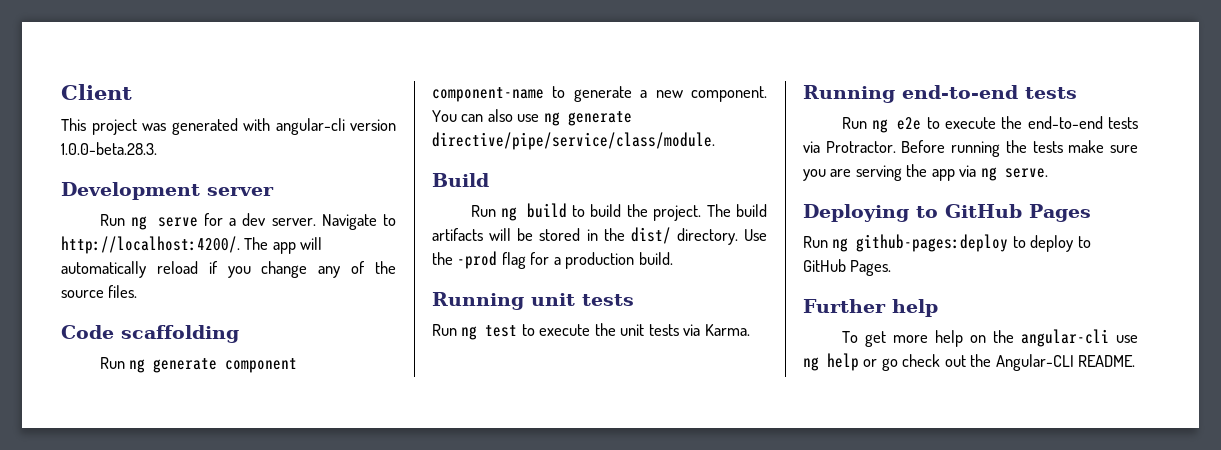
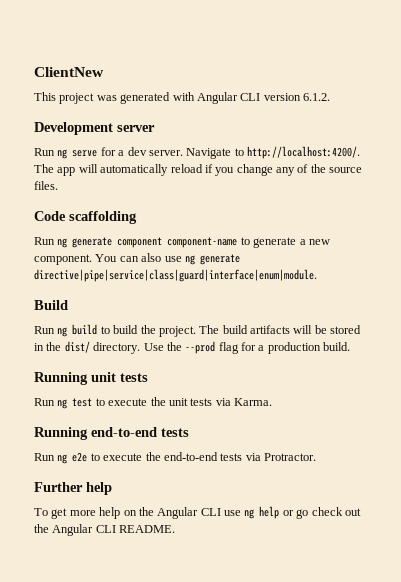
- Client
+ ClientNew
- This project was generated with angular-cli version 1.0.0-beta.28.3.
+ This project was generated with Angular CLI version 6.1.2.
- You can also use ng generate directive/pipe/service/class/module.
+ You can also use ng generate directive|pipe|service|class|guard|interface|enum|module.
- Use the -prod flag for a production build.
+ Use the --prod flag for a production build.
- Before running the tests make sure you are serving the app via ng serve.
- Deploying to GitHub Pages
- Run ng github-pages:deploy to deploy to GitHub Pages.
- To get more help on the angular-cli use ng help or go check out the Angular-CLI README.
+ To get more help on the Angular CLI use ng help or go check out the Angular CLI README.

